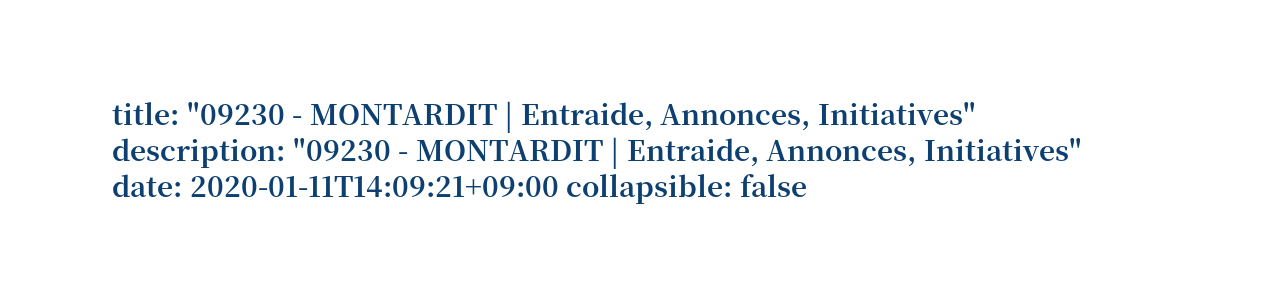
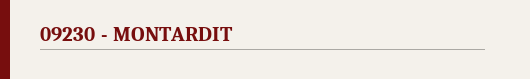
- title: "09230 - MONTARDIT | Entraide, Annonces, Initiatives" description: "09230 - MONTARDIT | Entraide, Annonces, Initiatives" date: 2020-01-11T14:09:21+09:00 collapsible: false
+ 09230 - MONTARDIT

